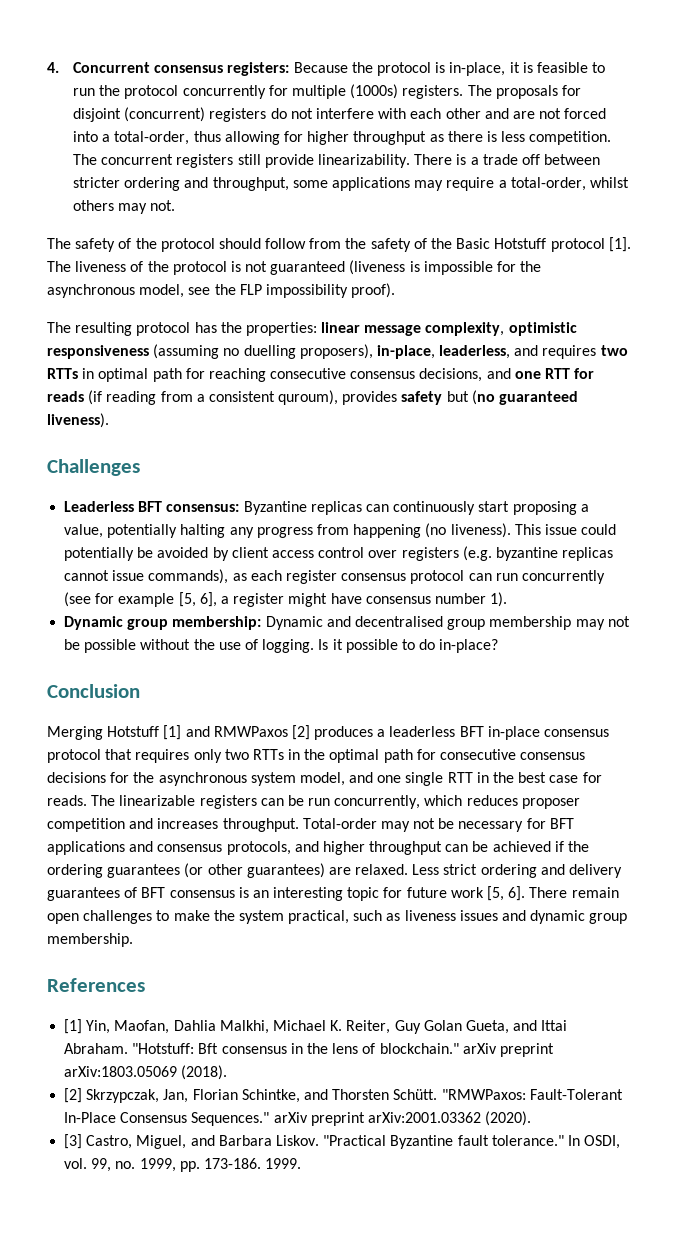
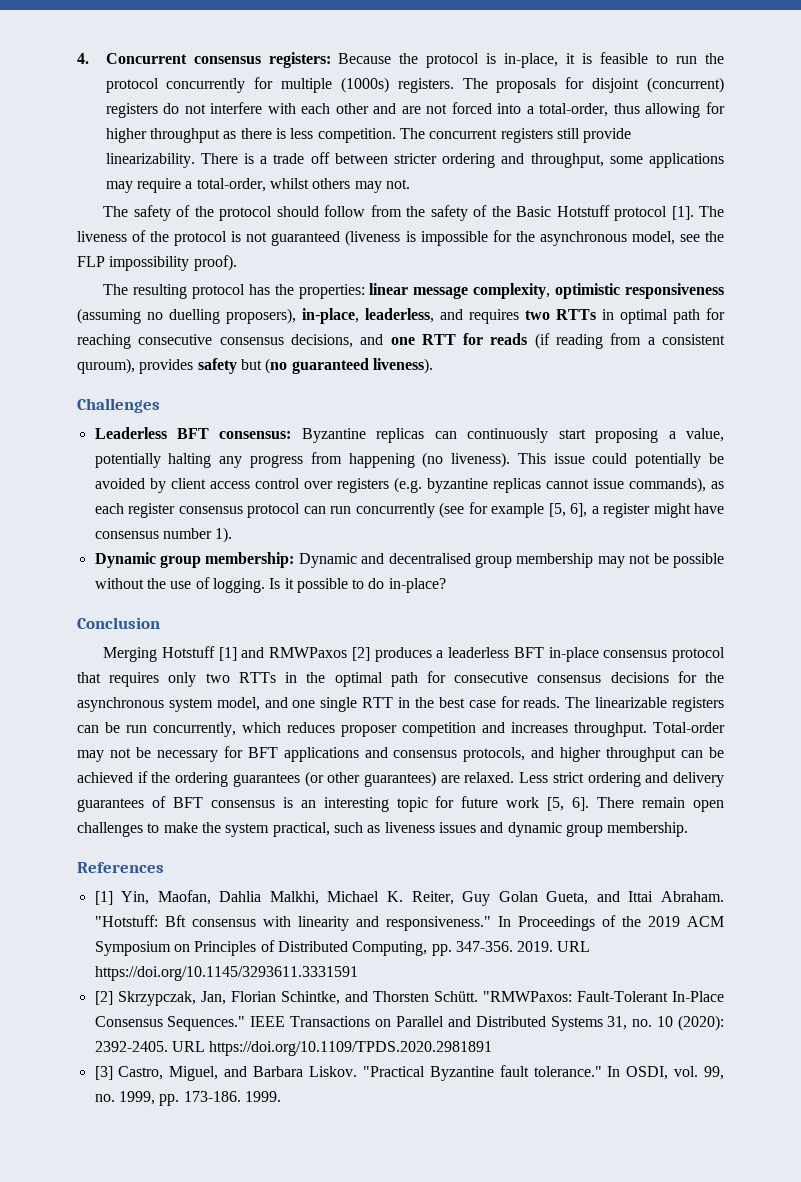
- "Hotstuff: Bft consensus in the lens of blockchain." arXiv preprint arXiv:1803.05069 (2018).
+ "Hotstuff: Bft consensus with linearity and responsiveness." In Proceedings of the 2019 ACM Symposium on Principles of Distributed Computing, pp. 347-356. 2019. URL https://doi.org/10.1145/3293611.3331591
- "RMWPaxos: Fault-Tolerant In-Place Consensus Sequences." arXiv preprint arXiv:2001.03362 (2020).
+ "RMWPaxos: Fault-Tolerant In-Place Consensus Sequences." IEEE Transactions on Parallel and Distributed Systems 31, no. 10 (2020): 2392-2405. URL https://doi.org/10.1109/TPDS.2020.2981891

